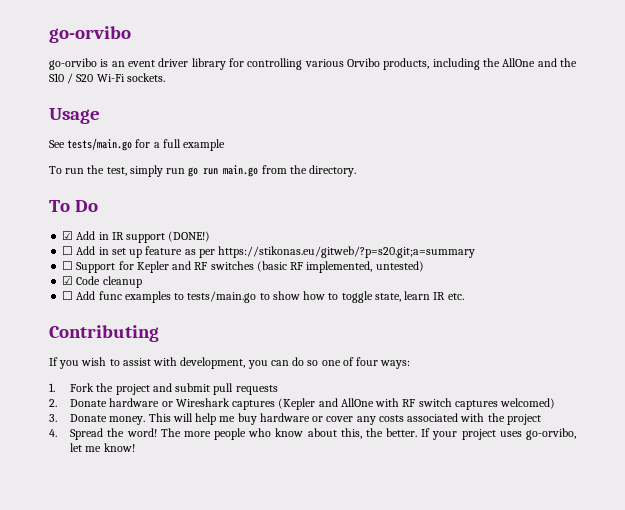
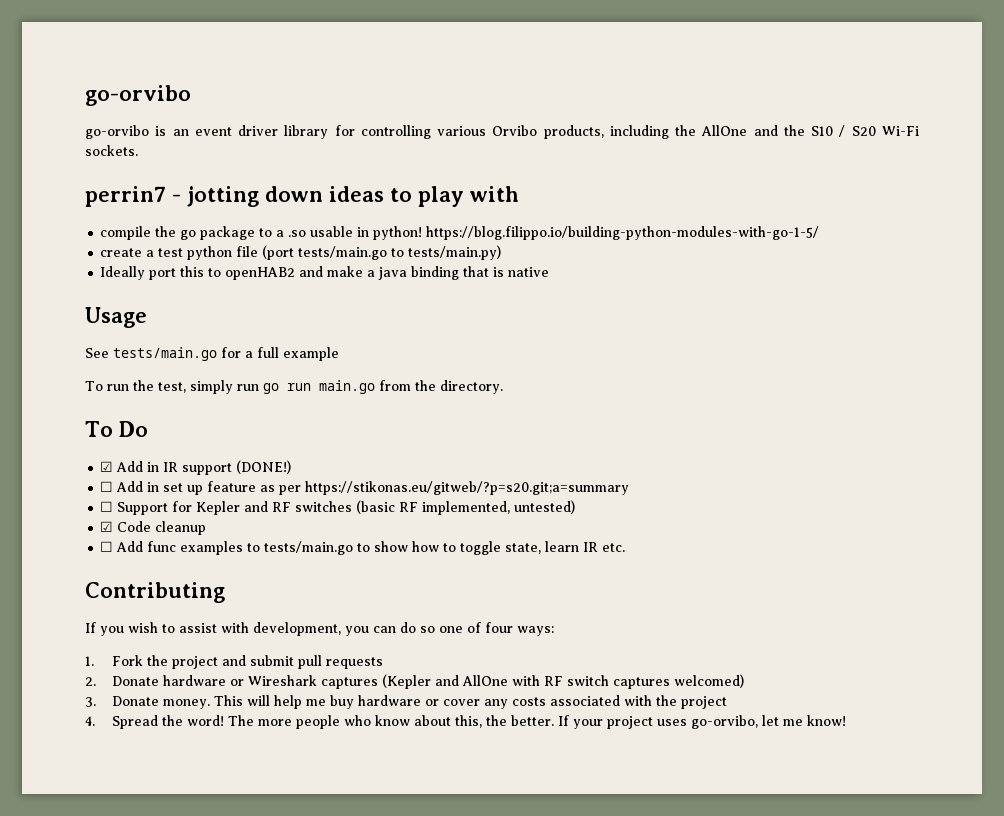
+ perrin7 - jotting down ideas to play with
+ compile the go package to a .so usable in python! https://blog.filippo.io/building-python-modules-with-go-1-5/
+ create a test python file (port tests/main.go to tests/main.py)
+ Ideally port this to openHAB2 and make a java binding that is native

